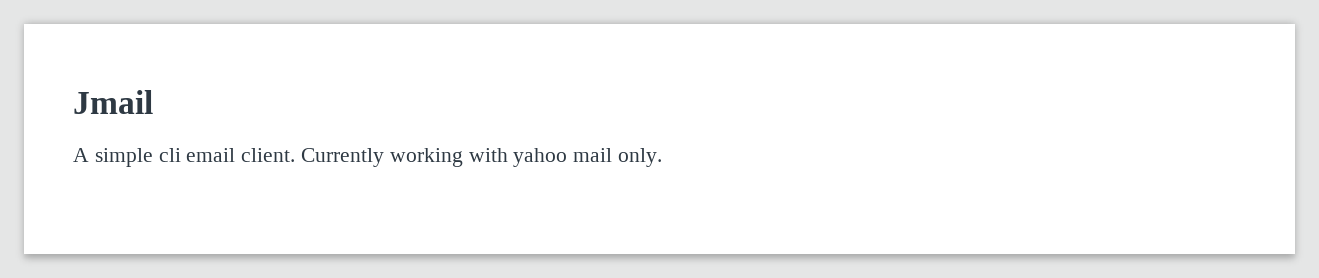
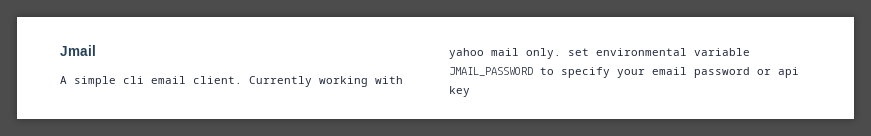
- Currently working with yahoo mail only.
+ Currently working with yahoo mail only. set environmental variable JMAIL_PASSWORD to specify your email password or api key

